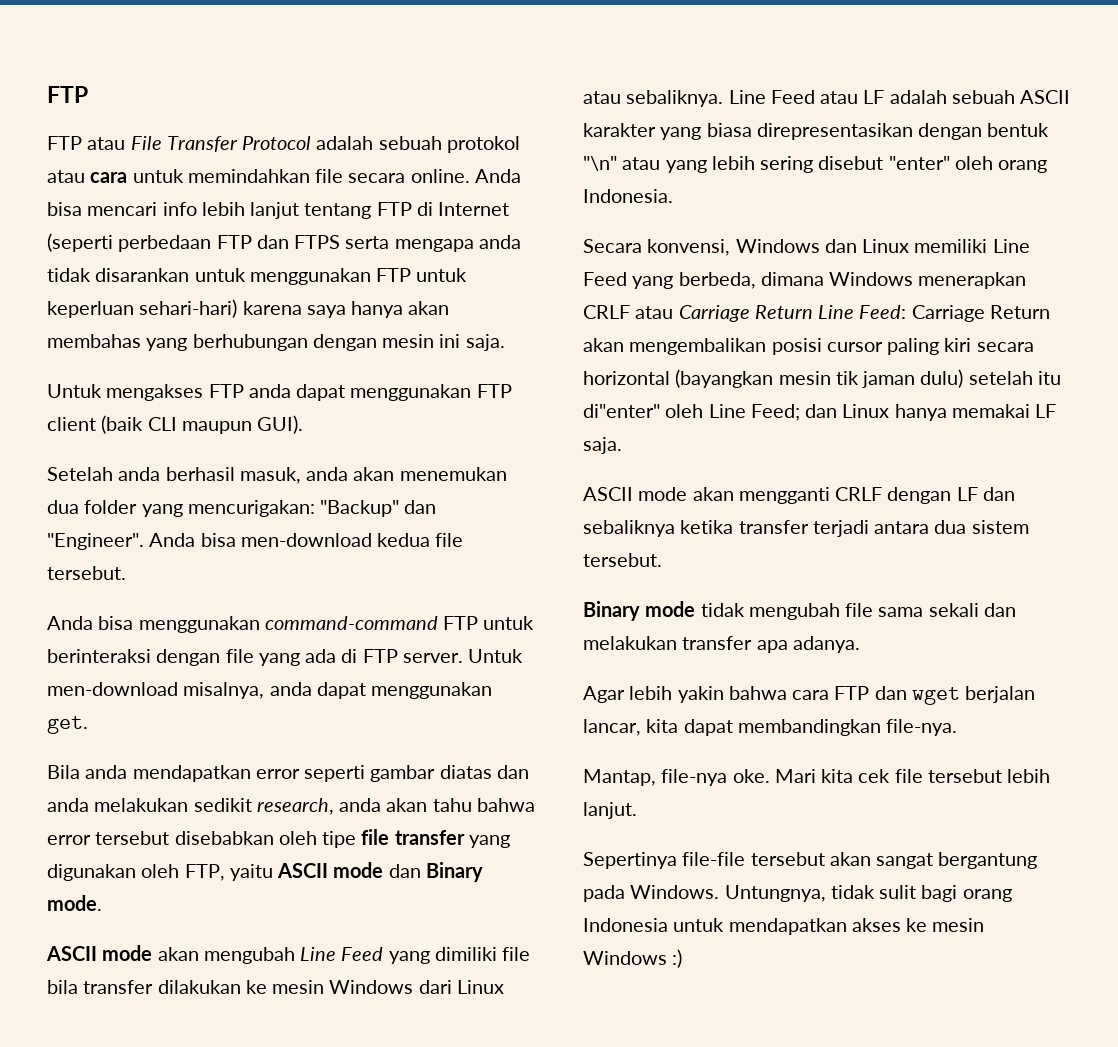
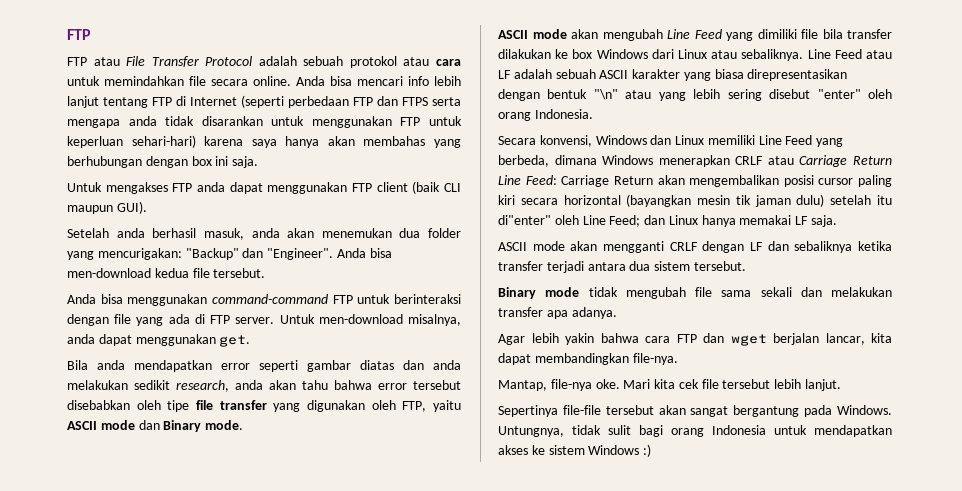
- Anda bisa mencari info lebih lanjut tentang FTP di Internet (seperti perbedaan FTP dan FTPS serta mengapa anda tidak disarankan untuk menggunakan FTP untuk keperluan sehari-hari) karena saya hanya akan membahas yang berhubungan dengan mesin ini saja.
+ Anda bisa mencari info lebih lanjut tentang FTP di Internet (seperti perbedaan FTP dan FTPS serta mengapa anda tidak disarankan untuk menggunakan FTP untuk keperluan sehari-hari) karena saya hanya akan membahas yang berhubungan dengan box ini saja.
- ASCII mode akan mengubah Line Feed yang dimiliki file bila transfer dilakukan ke mesin Windows dari Linux atau sebaliknya.
+ ASCII mode akan mengubah Line Feed yang dimiliki file bila transfer dilakukan ke box Windows dari Linux atau sebaliknya.
- Untungnya, tidak sulit bagi orang Indonesia untuk mendapatkan akses ke mesin Windows :)
+ Untungnya, tidak sulit bagi orang Indonesia untuk mendapatkan akses ke sistem Windows :)

